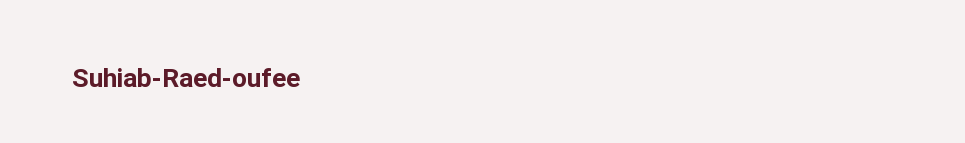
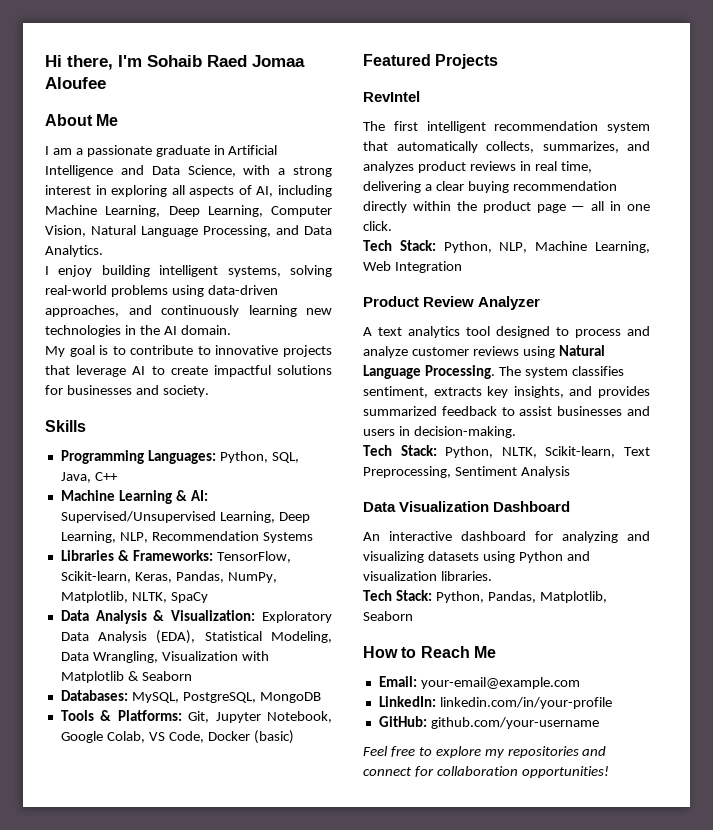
- Suhiab-Raed-oufee
+ Hi there, I'm Sohaib Raed Jomaa Aloufee
+ About Me
+ I am a passionate graduate in Artificial Intelligence and Data Science, with a strong interest in exploring all aspects of AI, including Machine Learning, Deep Learning, Computer Vision, Natural Language Processing, and Data Analytics.
+ I enjoy building intelligent systems, solving real-world problems using data-driven approaches, and continuously learning new technologies in the AI domain.
+ My goal is to contribute to innovative projects that leverage AI to create impactful solutions for businesses and society.
+ Skills
+ Programming Languages: Python, SQL, Java, C++
+ Machine Learning & AI: Supervised/Unsupervised Learning, Deep Learning, NLP, Recommendation Systems
+ Libraries & Frameworks: TensorFlow, Scikit-learn, Keras, Pandas, NumPy, Matplotlib, NLTK, SpaCy
+ Data Analysis & Visualization: Exploratory Data Analysis (EDA), Statistical Modeling, Data Wrangling, Visualization with Matplotlib & Seaborn
+ Databases: MySQL, PostgreSQL, MongoDB
+ Tools & Platforms: Git, Jupyter Notebook, Google Colab, VS Code, Docker (basic)
+ Featured Projects
+ RevIntel
+ The first intelligent recommendation system that automatically collects, summarizes, and analyzes product reviews in real time, delivering a clear buying recommendation directly within the product page — all in one click.
+ Tech Stack: Python, NLP, Machine Learning, Web Integration
+ Product Review Analyzer
+ A text analytics tool designed to process and analyze customer reviews using Natural Language Processing. The system classifies sentiment, extracts key insights, and provides summarized feedback to assist businesses and users in decision-making.
+ Tech Stack: Python, NLTK, Scikit-learn, Text Preprocessing, Sentiment Analysis
+ Data Visualization Dashboard
+ An interactive dashboard for analyzing and visualizing datasets using Python and visualization libraries.
+ Tech Stack: Python, Pandas, Matplotlib, Seaborn
+ How to Reach Me
+ Email: your-email@example.com
+ LinkedIn: linkedin.com/in/your-profile
+ GitHub: github.com/your-username
+ Feel free to explore my repositories and connect for collaboration opportunities!

